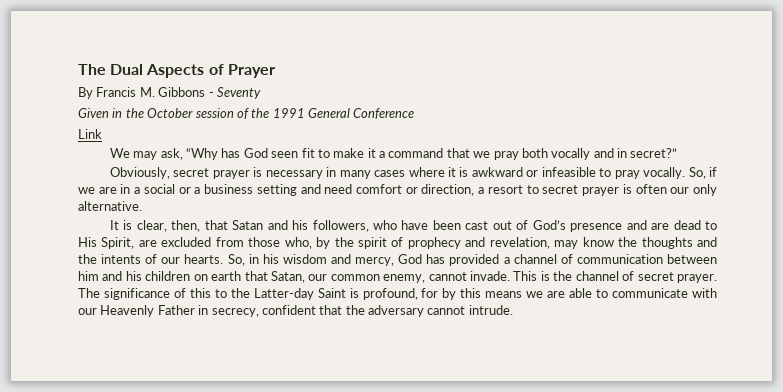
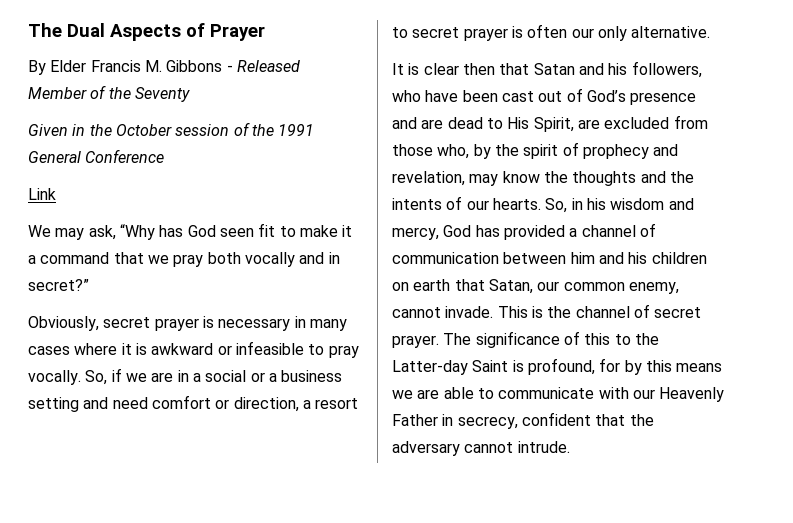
- By Francis M. Gibbons - Seventy
+ By Elder Francis M. Gibbons - Released Member of the Seventy
- It is clear, then, that Satan and his followers, who have been cast out of God’s presence and are dead to His Spirit, are excluded from those who, by the spirit of prophecy and revelation, may know the thoughts and the intents of our hearts.
+ It is clear then that Satan and his followers, who have been cast out of God’s presence and are dead to His Spirit, are excluded from those who, by the spirit of prophecy and revelation, may know the thoughts and the intents of our hearts.

